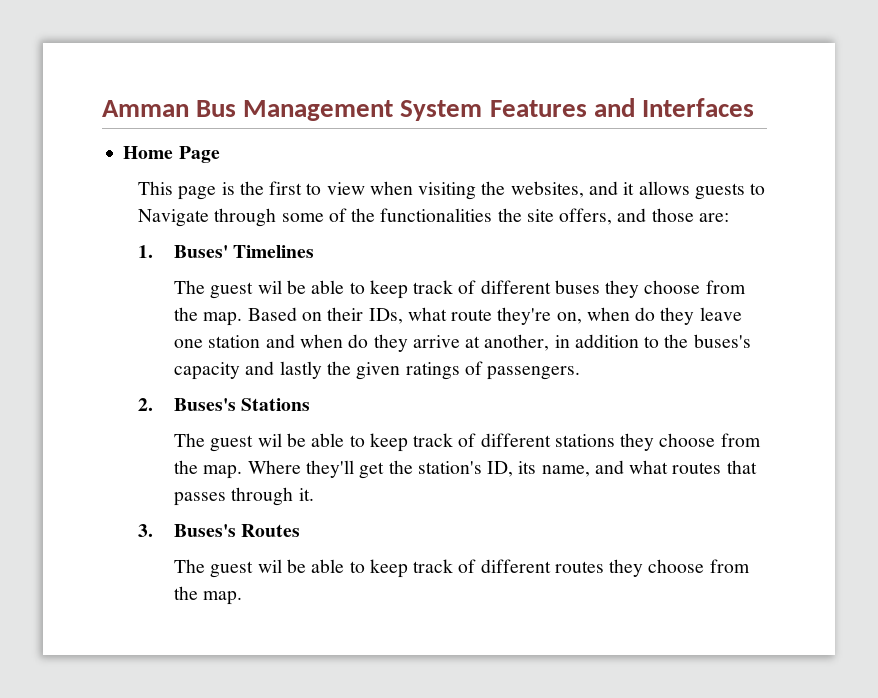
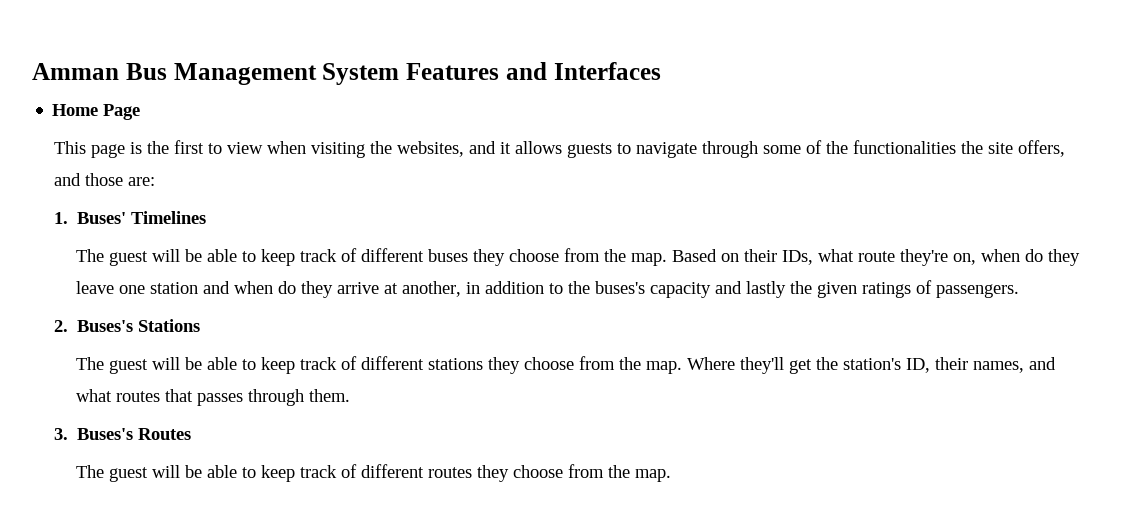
- This page is the first to view when visiting the websites, and it allows guests to Navigate through some of the functionalities the site offers, and those are:
+ This page is the first to view when visiting the websites, and it allows guests to navigate through some of the functionalities the site offers, and those are:
- The guest wil be able to keep track of different buses they choose from the map.
+ The guest will be able to keep track of different buses they choose from the map.
- The guest wil be able to keep track of different stations they choose from the map.
+ The guest will be able to keep track of different stations they choose from the map.
- Where they'll get the station's ID, its name, and what routes that passes through it.
+ Where they'll get the station's ID, their names, and what routes that passes through them.
- The guest wil be able to keep track of different routes they choose from the map.
+ The guest will be able to keep track of different routes they choose from the map.

